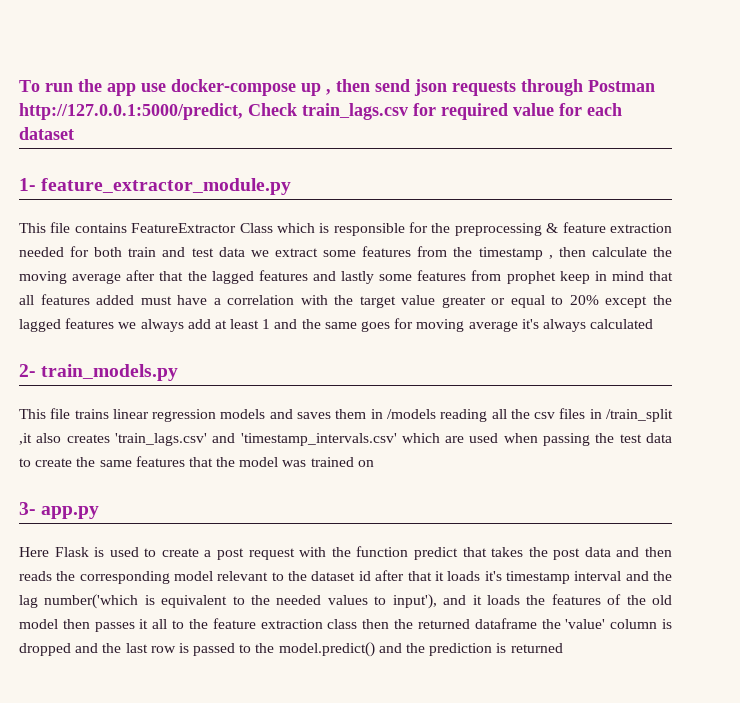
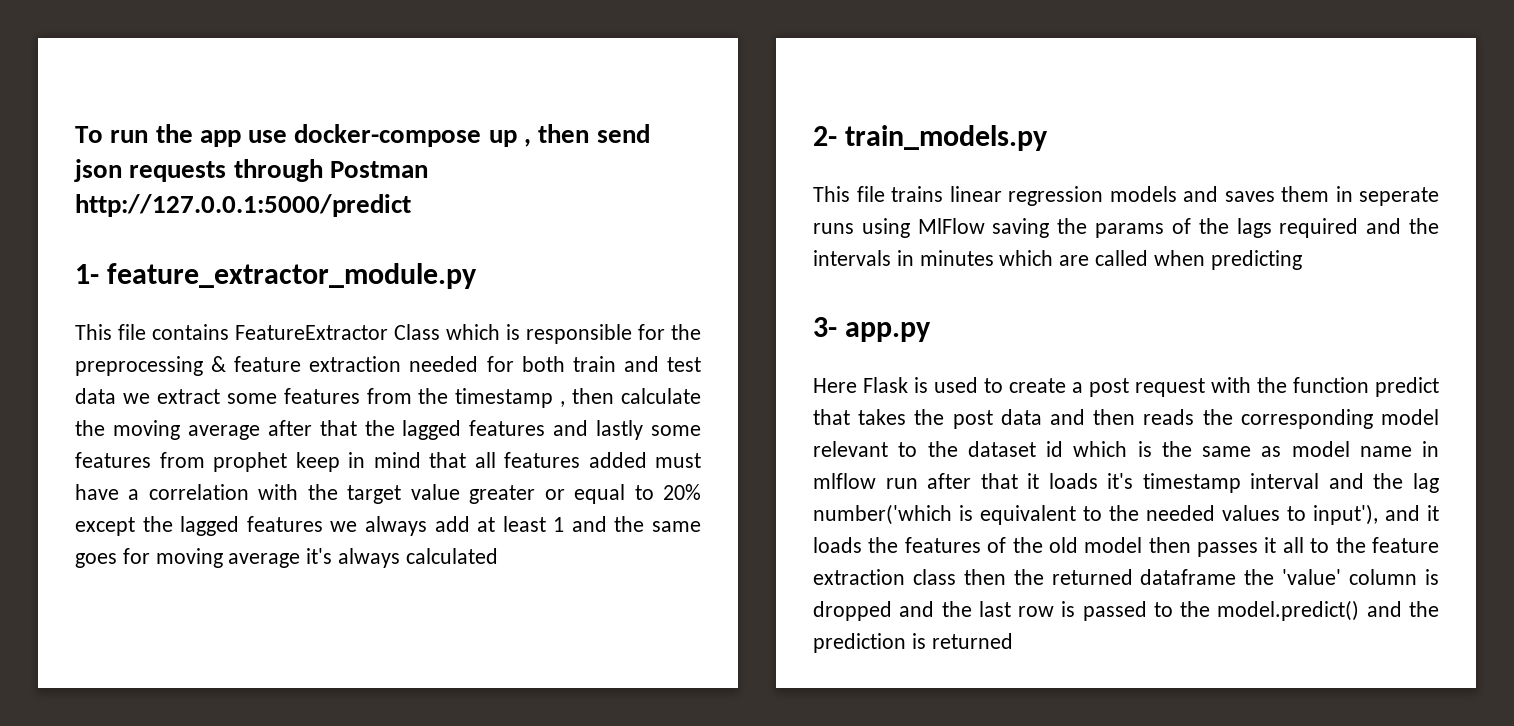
- To run the app use docker-compose up , then send json requests through Postman http://127.0.0.1:5000/predict, Check train_lags.csv for required value for each dataset
+ To run the app use docker-compose up , then send json requests through Postman http://127.0.0.1:5000/predict
- This file trains linear regression models and saves them in /models reading all the csv files in /train_split ,it also creates 'train_lags.csv' and 'timestamp_intervals.csv' which are used when passing the test data to create the same features that the model was trained on
+ This file trains linear regression models and saves them in seperate runs using MlFlow saving the params of the lags required and the intervals in minutes which are called when predicting
- Here Flask is used to create a post request with the function predict that takes the post data and then reads the corresponding model relevant to the dataset id after that it loads it's timestamp interval and the lag number('which is equivalent to the needed values to input'), and it loads the features of the old model then passes it all to the feature extraction class then the returned dataframe the 'value' column is dropped and the last row is passed to the model.predict() and the prediction is returned
+ Here Flask is used to create a post request with the function predict that takes the post data and then reads the corresponding model relevant to the dataset id which is the same as model name in mlflow run after that it loads it's timestamp interval and the lag number('which is equivalent to the needed values to input'), and it loads the features of the old model then passes it all to the feature extraction class then the returned dataframe the 'value' column is dropped and the last row is passed to the model.predict() and the prediction is returned

